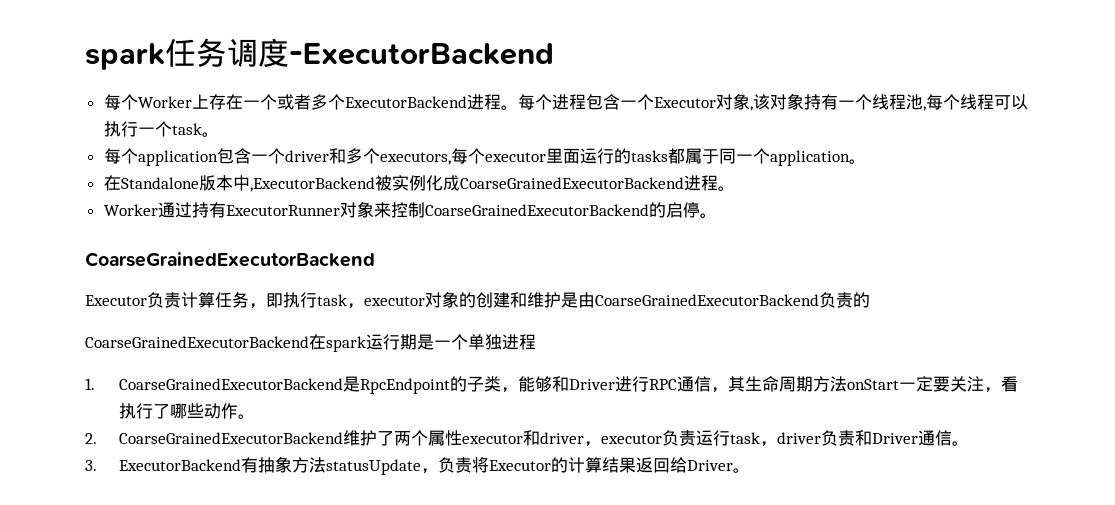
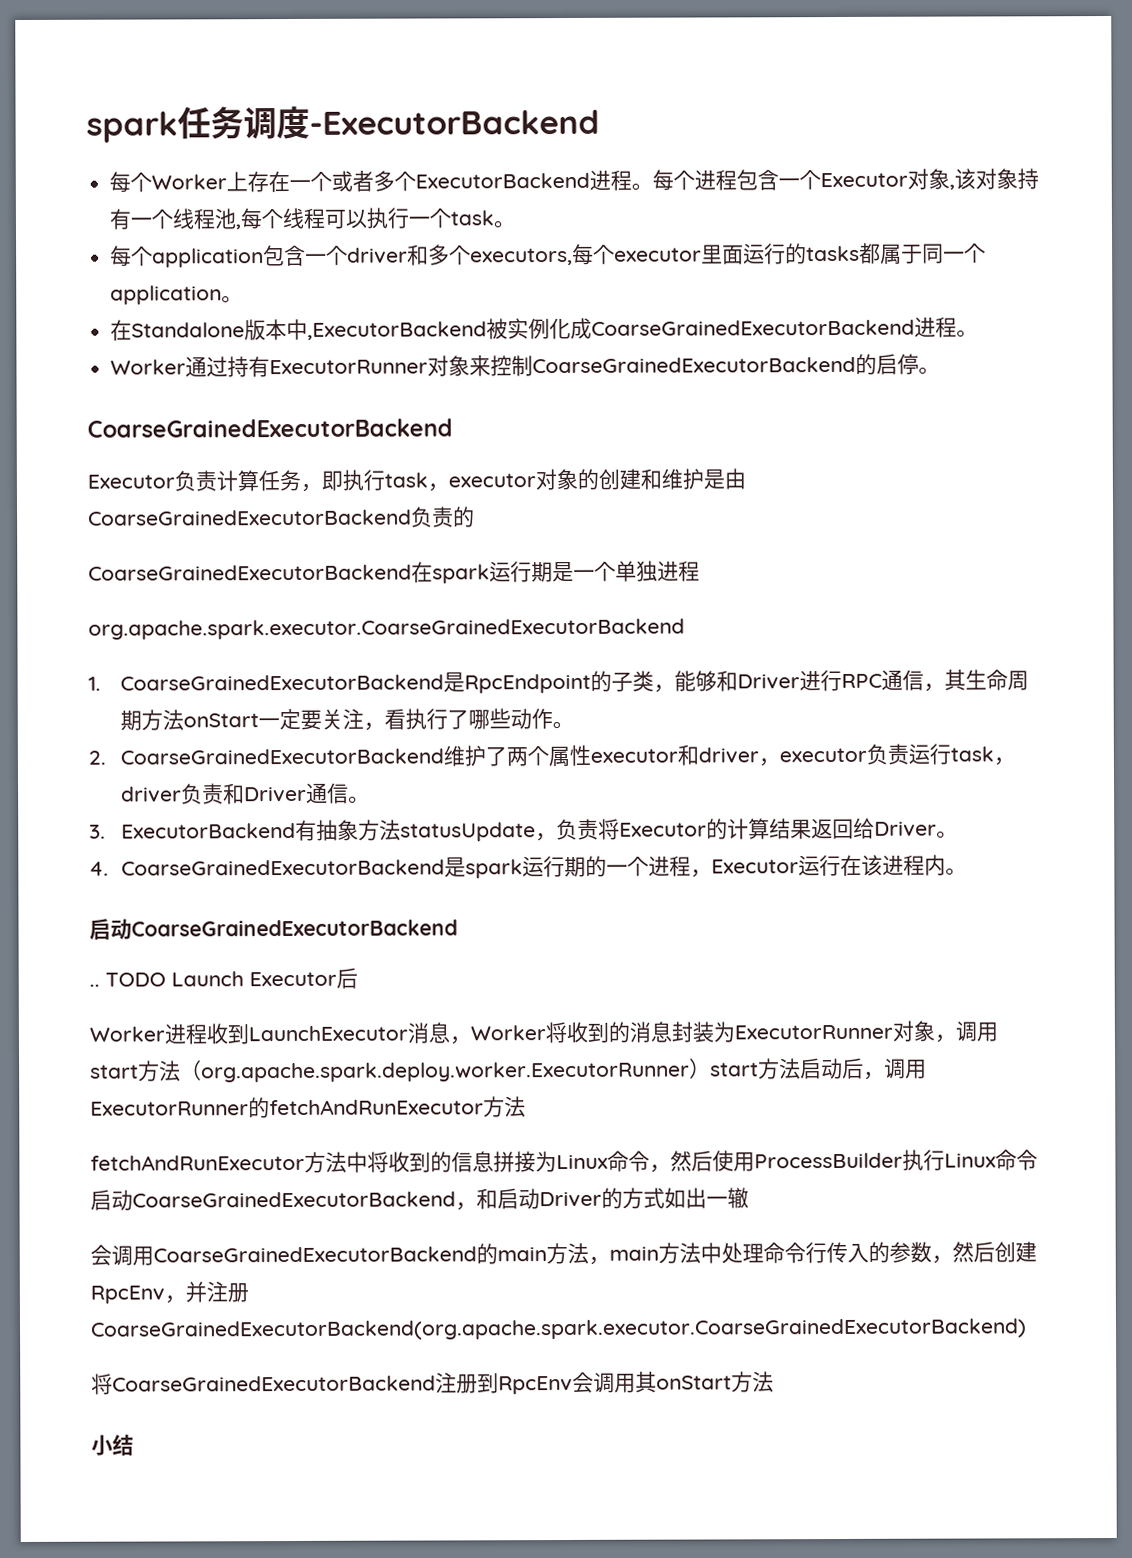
+ org.apache.spark.executor.CoarseGrainedExecutorBackend
+ 4. CoarseGrainedExecutorBackend是spark运行期的一个进程，Executor运行在该进程内。
+ 启动CoarseGrainedExecutorBackend
+ .. TODO Launch Executor后
+ Worker进程收到LaunchExecutor消息，Worker将收到的消息封装为ExecutorRunner对象，调用start方法（org.apache.spark.deploy.worker.ExecutorRunner）start方法启动后，调用ExecutorRunner的fetchAndRunExecutor方法
+ fetchAndRunExecutor方法中将收到的信息拼接为Linux命令，然后使用ProcessBuilder执行Linux命令启动CoarseGrainedExecutorBackend，和启动Driver的方式如出一辙
+ 会调用CoarseGrainedExecutorBackend的main方法，main方法中处理命令行传入的参数，然后创建RpcEnv，并注册CoarseGrainedExecutorBackend(org.apache.spark.executor.CoarseGrainedExecutorBackend)
+ 将CoarseGrainedExecutorBackend注册到RpcEnv会调用其onStart方法
+ 小结

